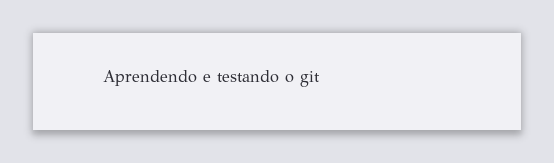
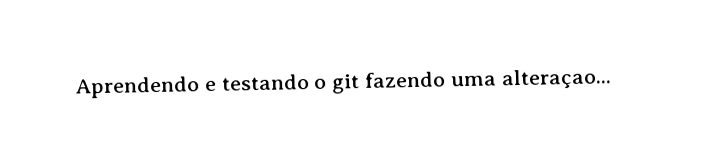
- Aprendendo e testando o git
+ Aprendendo e testando o git fazendo uma alteraçao...

